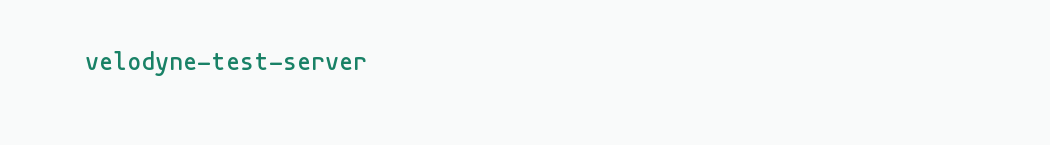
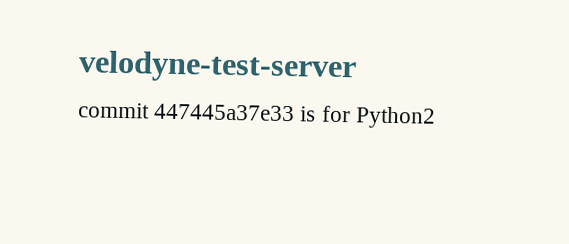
+ commit 447445a37e33 is for Python2

